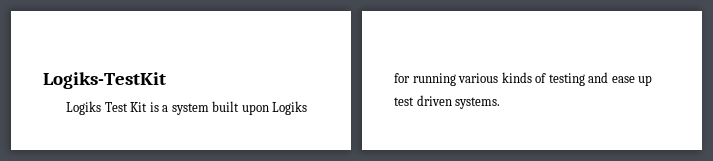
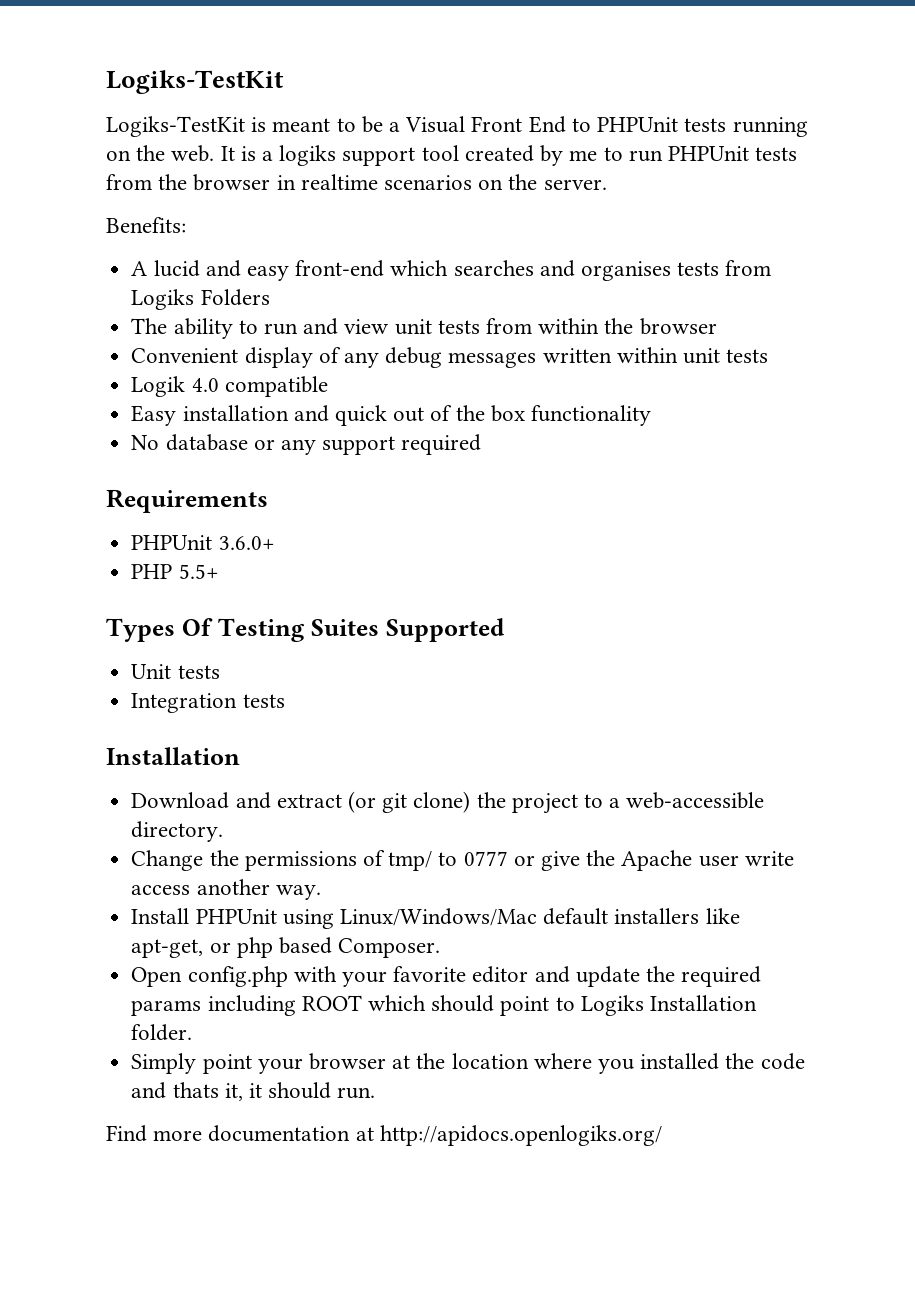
- Logiks Test Kit is a system built upon Logiks for running various kinds of testing and ease up test driven systems.
+ Logiks-TestKit is meant to be a Visual Front End to PHPUnit tests running on the web. It is a logiks support tool created by me to run PHPUnit tests from the browser in realtime scenarios on the server.
+ Benefits:
+ A lucid and easy front-end which searches and organises tests from Logiks Folders
+ The ability to run and view unit tests from within the browser
+ Convenient display of any debug messages written within unit tests
+ Logik 4.0 compatible
+ Easy installation and quick out of the box functionality
+ No database or any support required
+ Requirements
+ PHPUnit 3.6.0+
+ PHP 5.5+
+ Types Of Testing Suites Supported
+ Unit tests
+ Integration tests
+ Installation
+ Download and extract (or git clone) the project to a web-accessible directory.
+ Change the permissions of tmp/ to 0777 or give the Apache user write access another way.
+ Install PHPUnit using Linux/Windows/Mac default installers like apt-get, or php based Composer.
+ Open config.php with your favorite editor and update the required params including ROOT which should point to Logiks Installation folder.
+ Simply point your browser at the location where you installed the code and thats it, it should run.
+ Find more documentation at http://apidocs.openlogiks.org/

